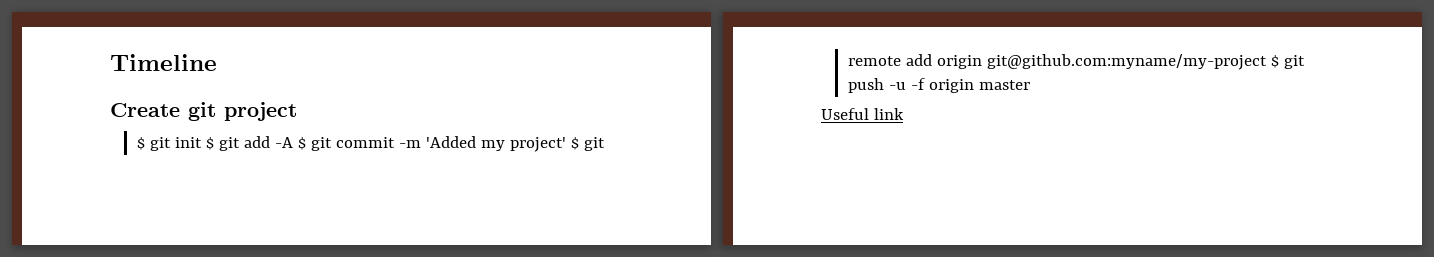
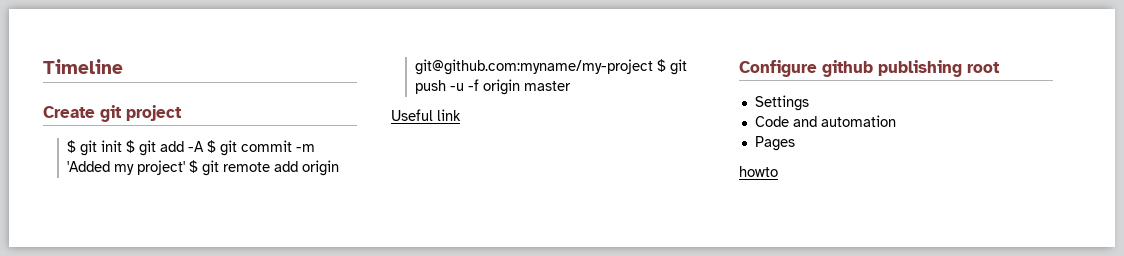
+ Configure github publishing root
+ Settings
+ Code and automation
+ Pages
+ howto

